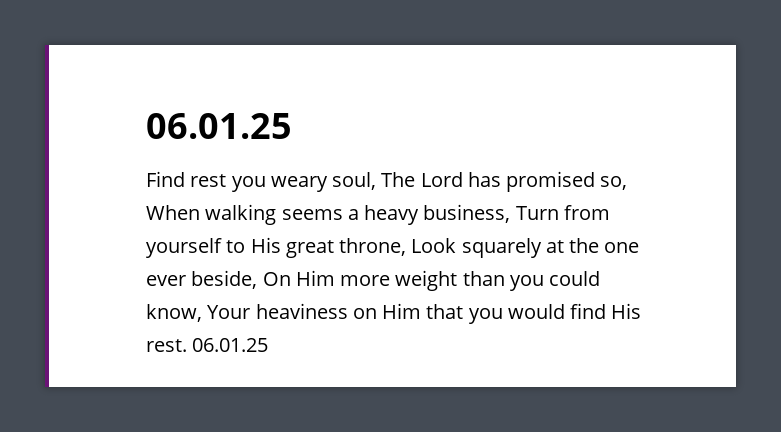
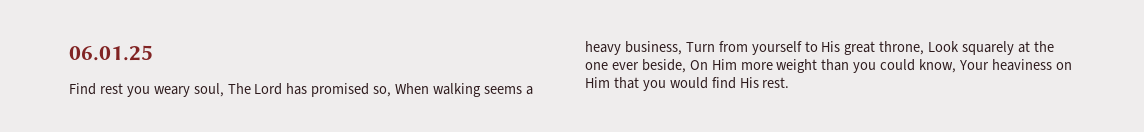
- Find rest you weary soul, The Lord has promised so, When walking seems a heavy business, Turn from yourself to His great throne, Look squarely at the one ever beside, On Him more weight than you could know, Your heaviness on Him that you would find His rest. 06.01.25
+ Find rest you weary soul, The Lord has promised so, When walking seems a heavy business, Turn from yourself to His great throne, Look squarely at the one ever beside, On Him more weight than you could know, Your heaviness on Him that you would find His rest.

